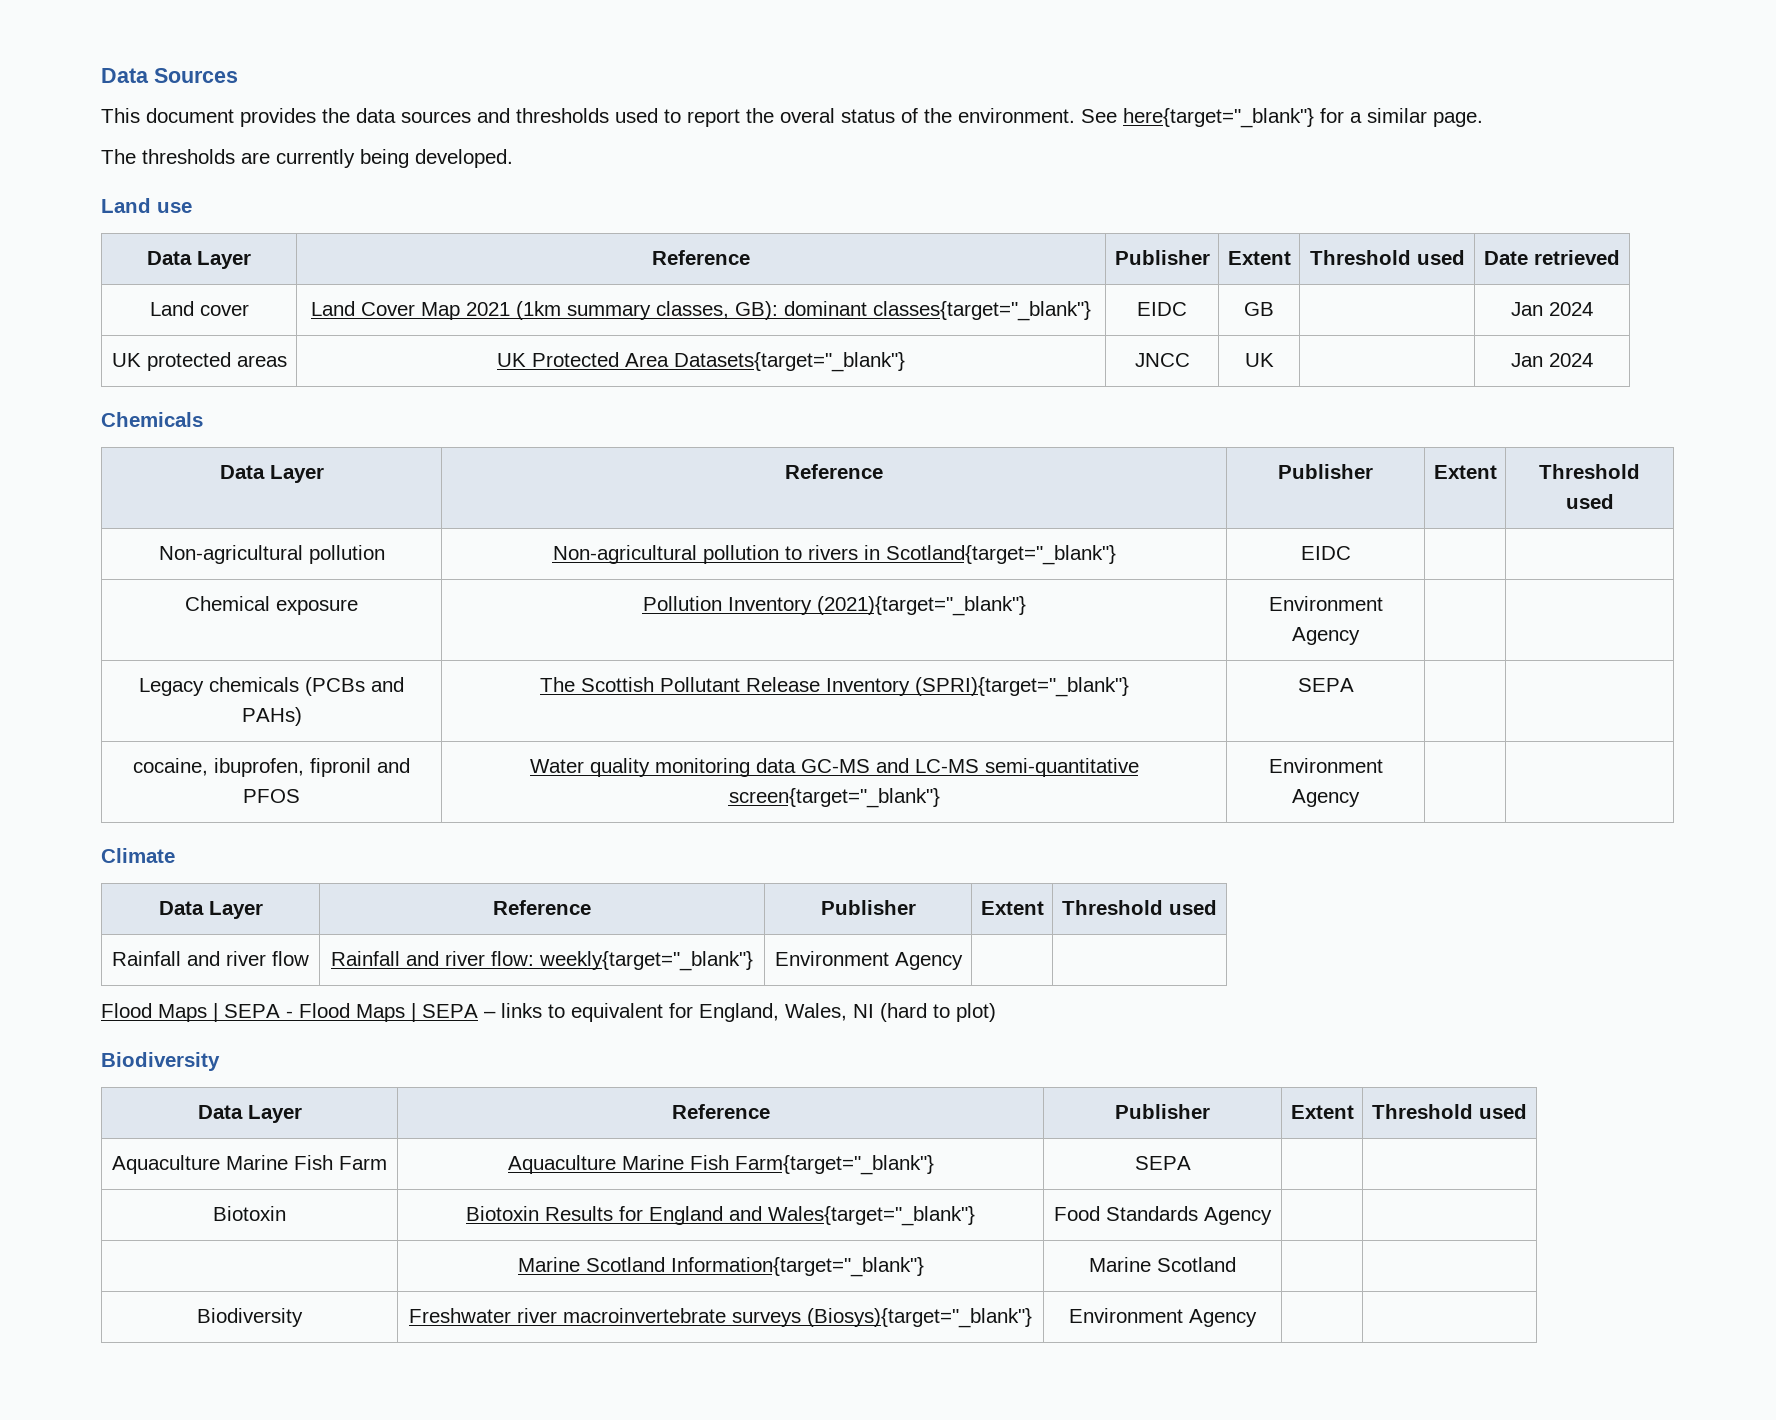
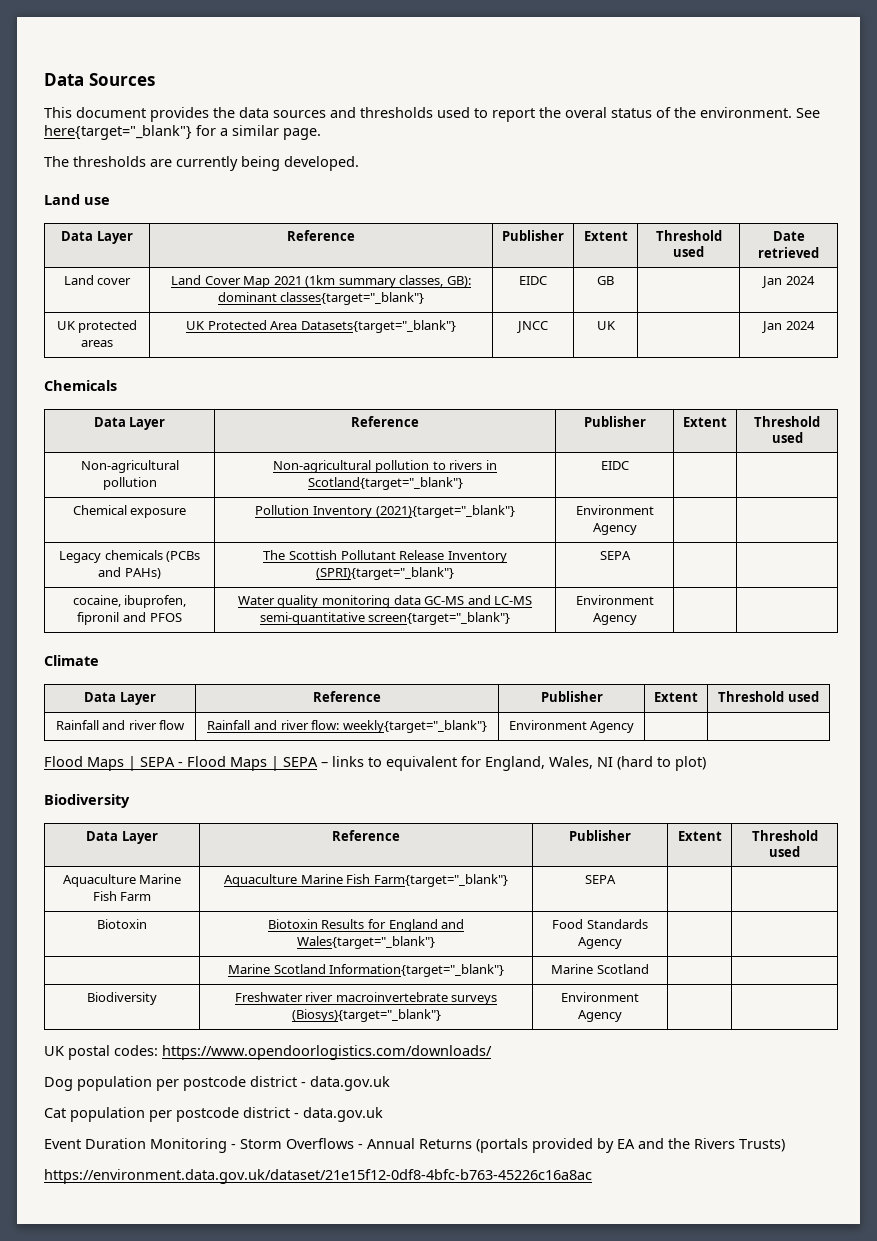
+ UK postal codes: https://www.opendoorlogistics.com/downloads/
+ Dog population per postcode district - data.gov.uk
+ Cat population per postcode district - data.gov.uk
+ Event Duration Monitoring - Storm Overflows - Annual Returns (portals provided by EA and the Rivers Trusts)
+ https://environment.data.gov.uk/dataset/21e15f12-0df8-4bfc-b763-45226c16a8ac

